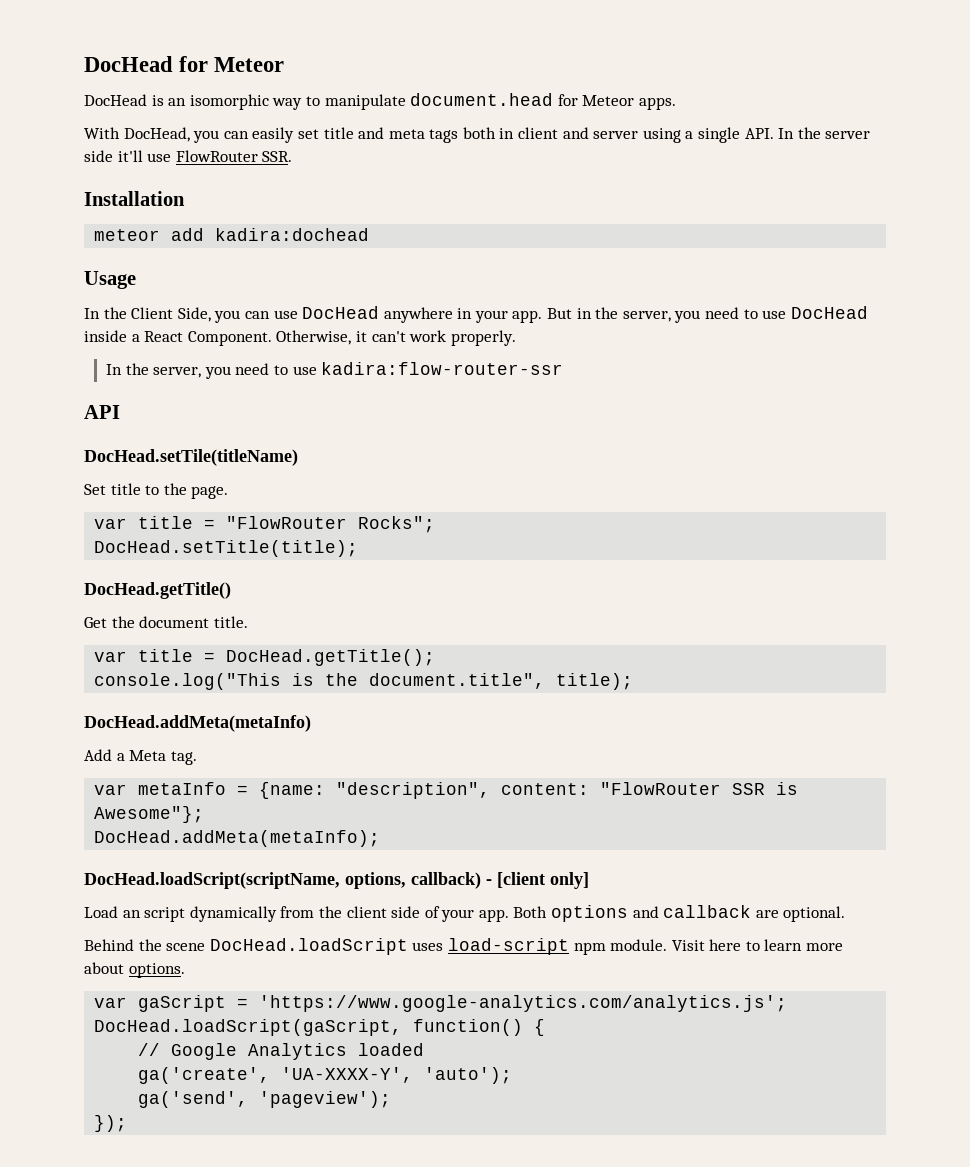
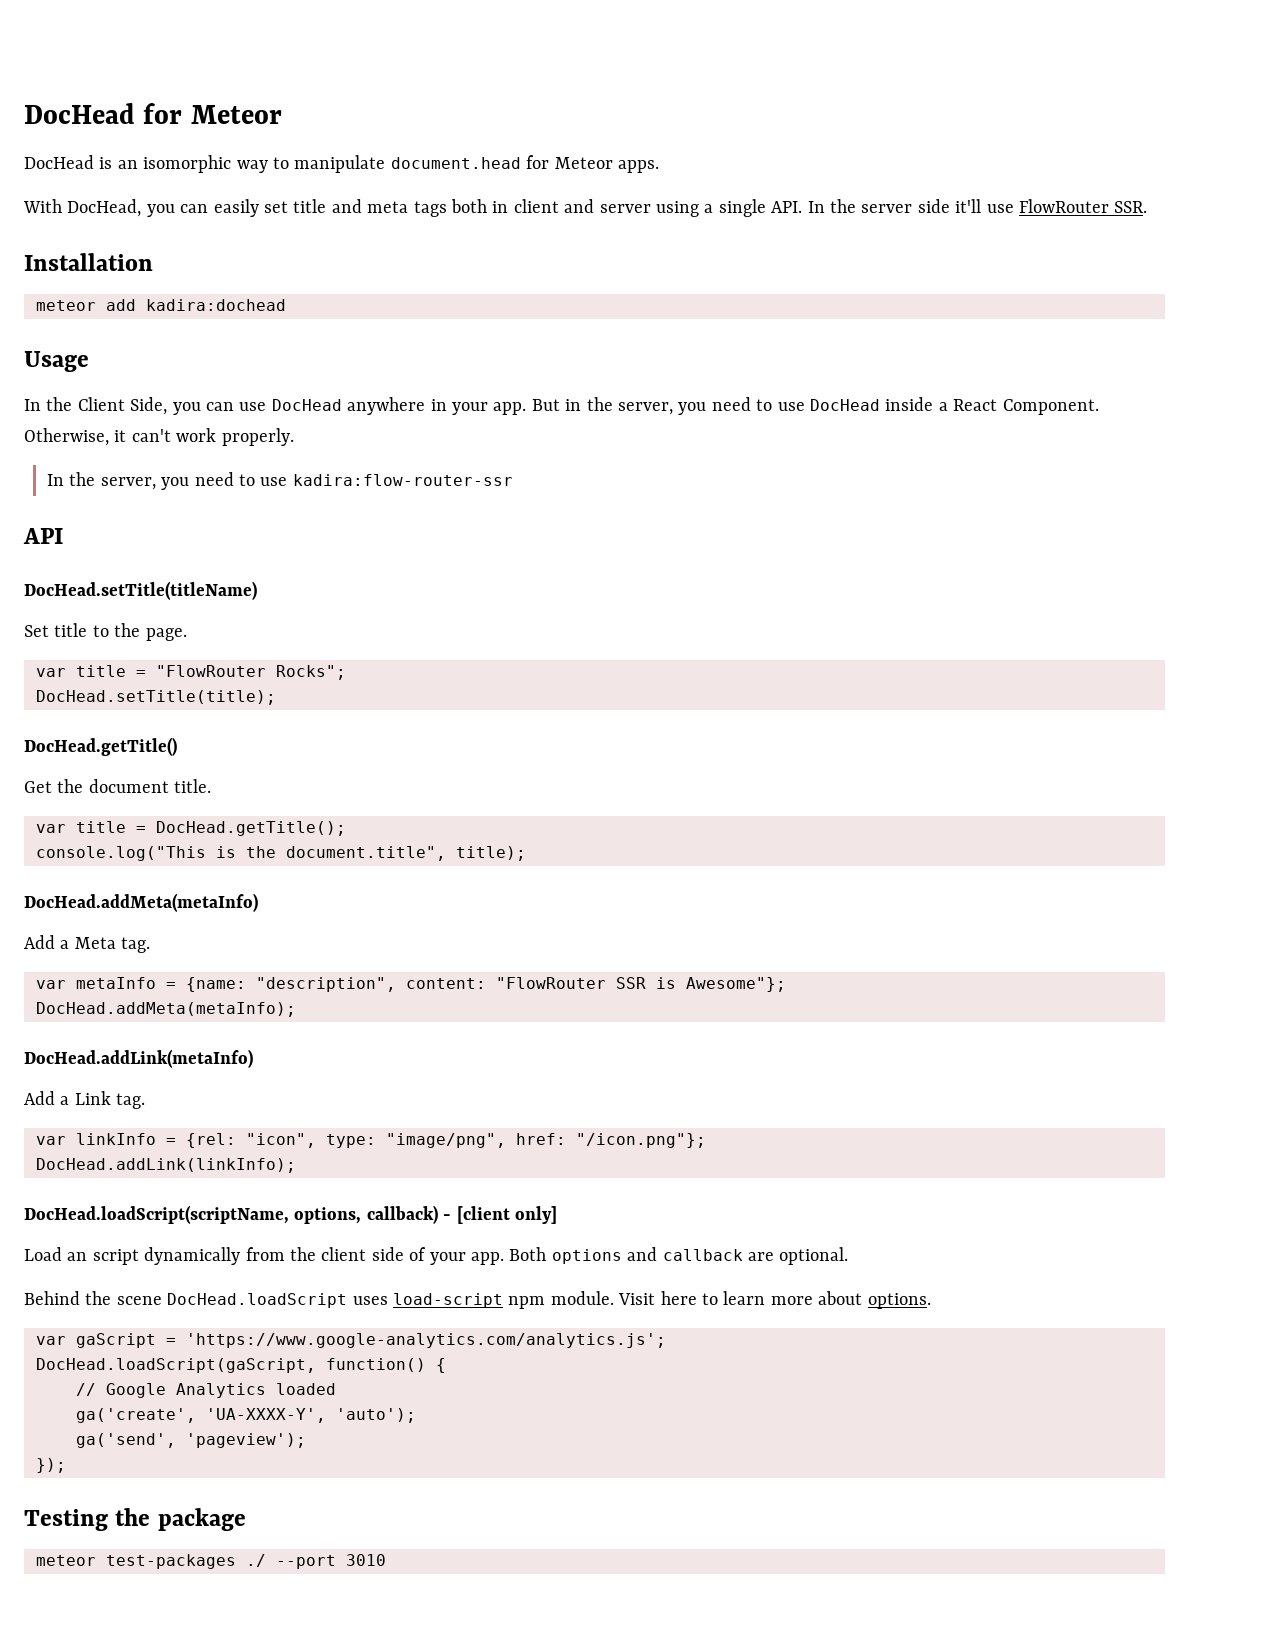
- DocHead.setTile(titleName)
+ DocHead.setTitle(titleName)
+ DocHead.addLink(metaInfo)
+ Add a Link tag.
+ var linkInfo = {rel: "icon", type: "image/png", href: "/icon.png"};
+ DocHead.addLink(linkInfo);
+ Testing the package
+ meteor test-packages ./ --port 3010

